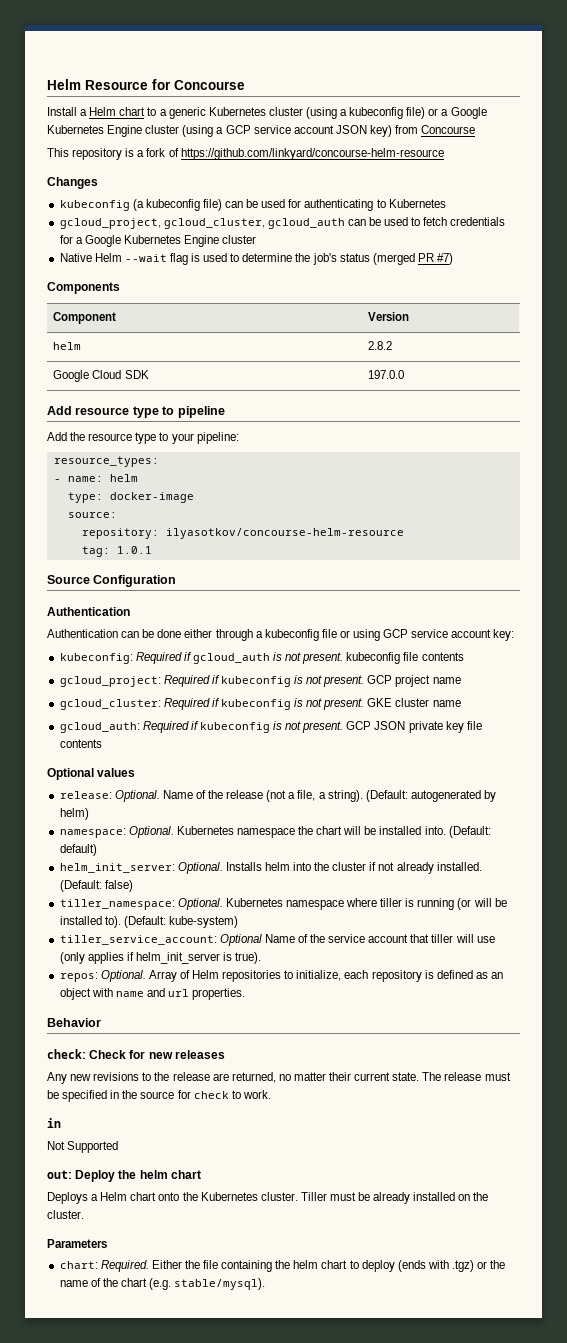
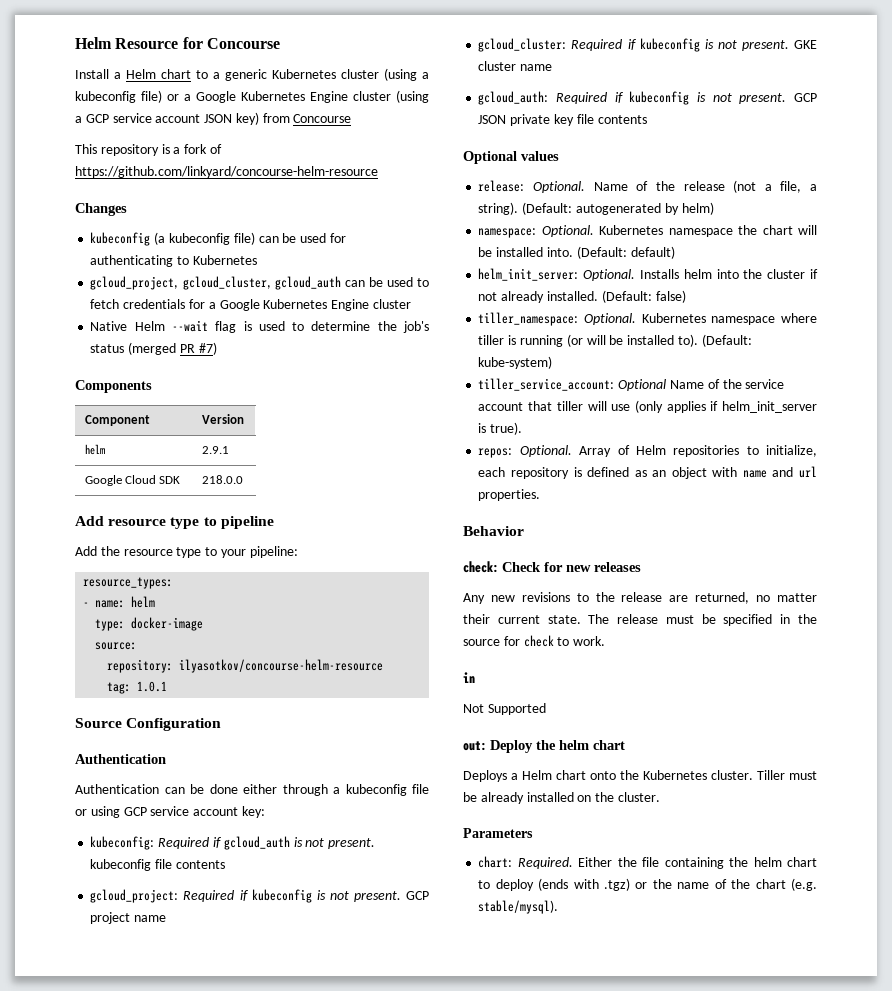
- helm | 2.8.2
+ helm | 2.9.1
- Google Cloud SDK | 197.0.0
+ Google Cloud SDK | 218.0.0

